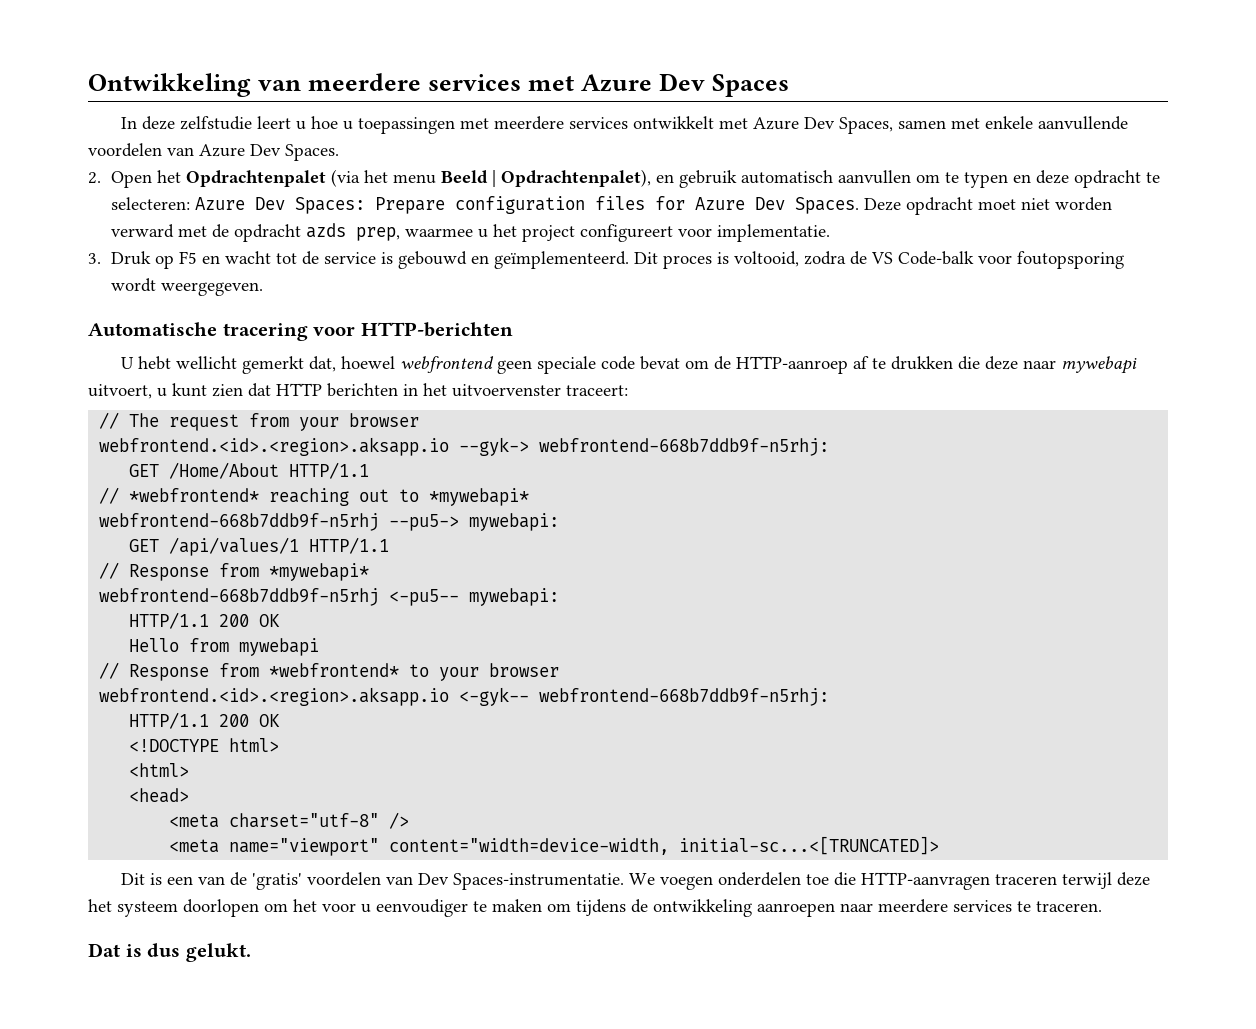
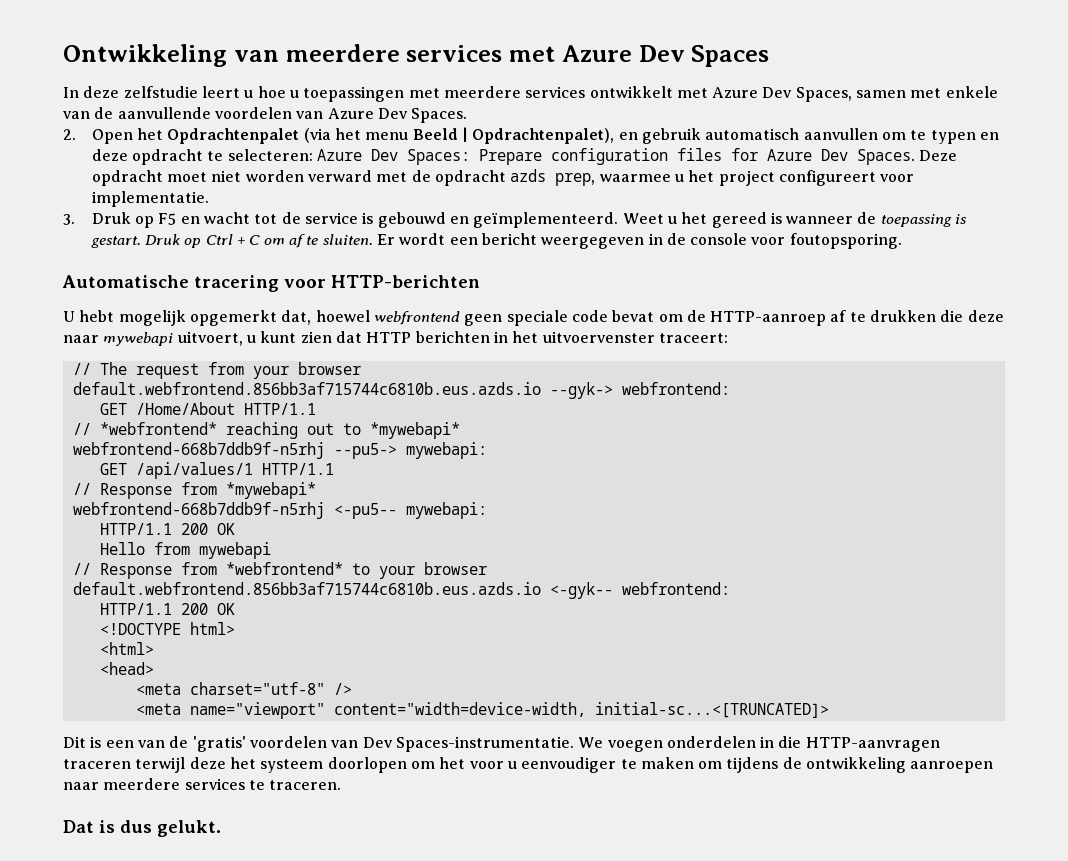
- In deze zelfstudie leert u hoe u toepassingen met meerdere services ontwikkelt met Azure Dev Spaces, samen met enkele aanvullende voordelen van Azure Dev Spaces.
+ In deze zelfstudie leert u hoe u toepassingen met meerdere services ontwikkelt met Azure Dev Spaces, samen met enkele van de aanvullende voordelen van Azure Dev Spaces.
- Dit proces is voltooid, zodra de VS Code-balk voor foutopsporing wordt weergegeven.
+ Weet u het gereed is wanneer de toepassing is gestart. Druk op Ctrl + C om af te sluiten. Er wordt een bericht weergegeven in de console voor foutopsporing.
- U hebt wellicht gemerkt dat, hoewel webfrontend geen speciale code bevat om de HTTP-aanroep af te drukken die deze naar mywebapi uitvoert, u kunt zien dat HTTP berichten in het uitvoervenster traceert:
+ U hebt mogelijk opgemerkt dat, hoewel webfrontend geen speciale code bevat om de HTTP-aanroep af te drukken die deze naar mywebapi uitvoert, u kunt zien dat HTTP berichten in het uitvoervenster traceert:
- webfrontend.<id>.<region>.aksapp.io --gyk-> webfrontend-668b7ddb9f-n5rhj:
+ default.webfrontend.856bb3af715744c6810b.eus.azds.io --gyk-> webfrontend:
- webfrontend.<id>.<region>.aksapp.io <-gyk-- webfrontend-668b7ddb9f-n5rhj:
+ default.webfrontend.856bb3af715744c6810b.eus.azds.io <-gyk-- webfrontend:
- We voegen onderdelen toe die HTTP-aanvragen traceren terwijl deze het systeem doorlopen om het voor u eenvoudiger te maken om tijdens de ontwikkeling aanroepen naar meerdere services te traceren.
+ We voegen onderdelen in die HTTP-aanvragen traceren terwijl deze het systeem doorlopen om het voor u eenvoudiger te maken om tijdens de ontwikkeling aanroepen naar meerdere services te traceren.

